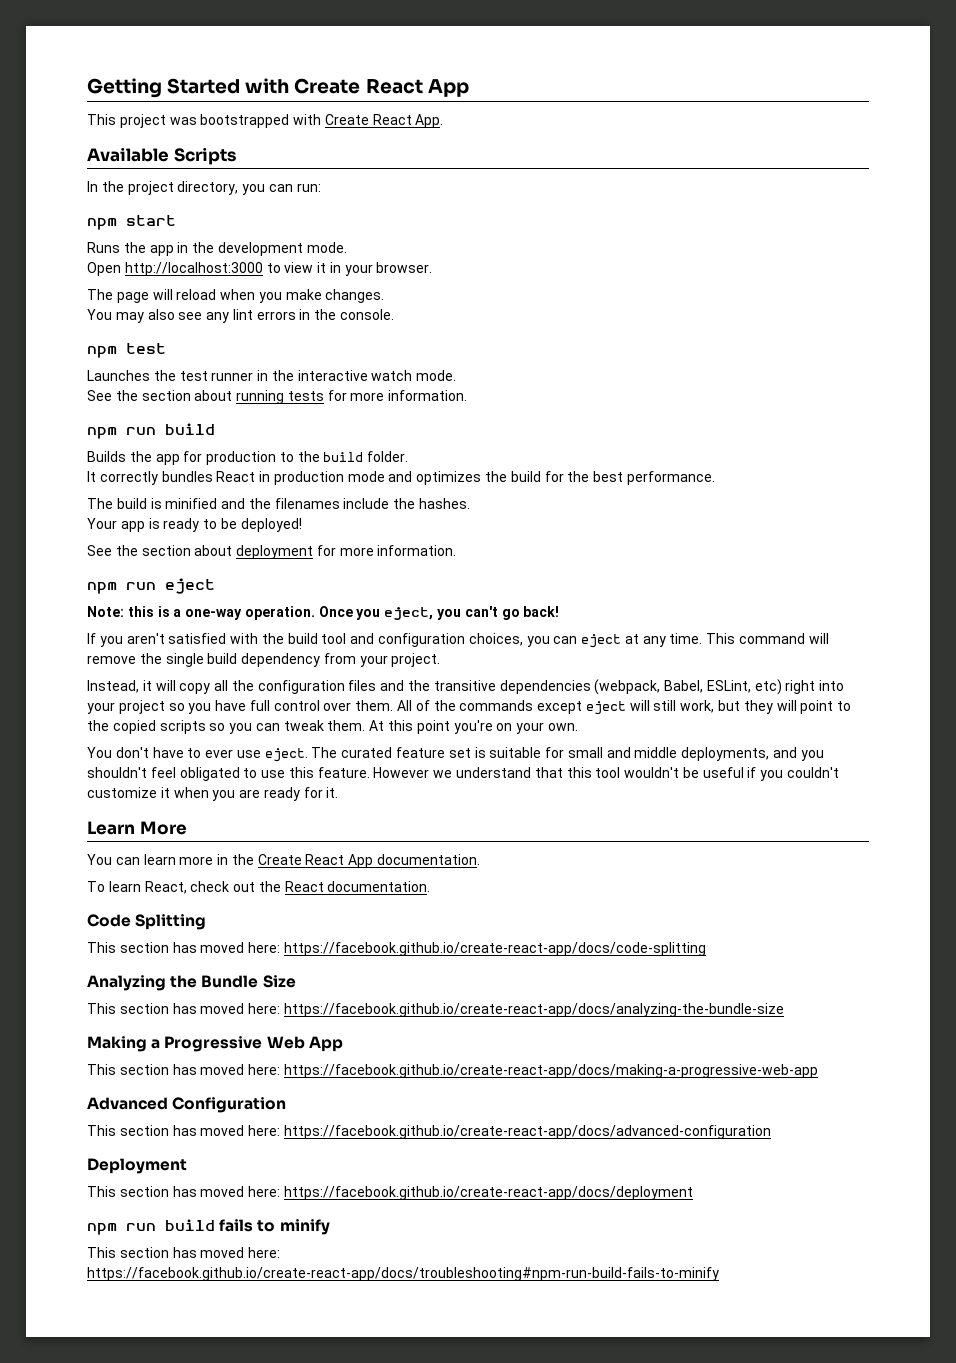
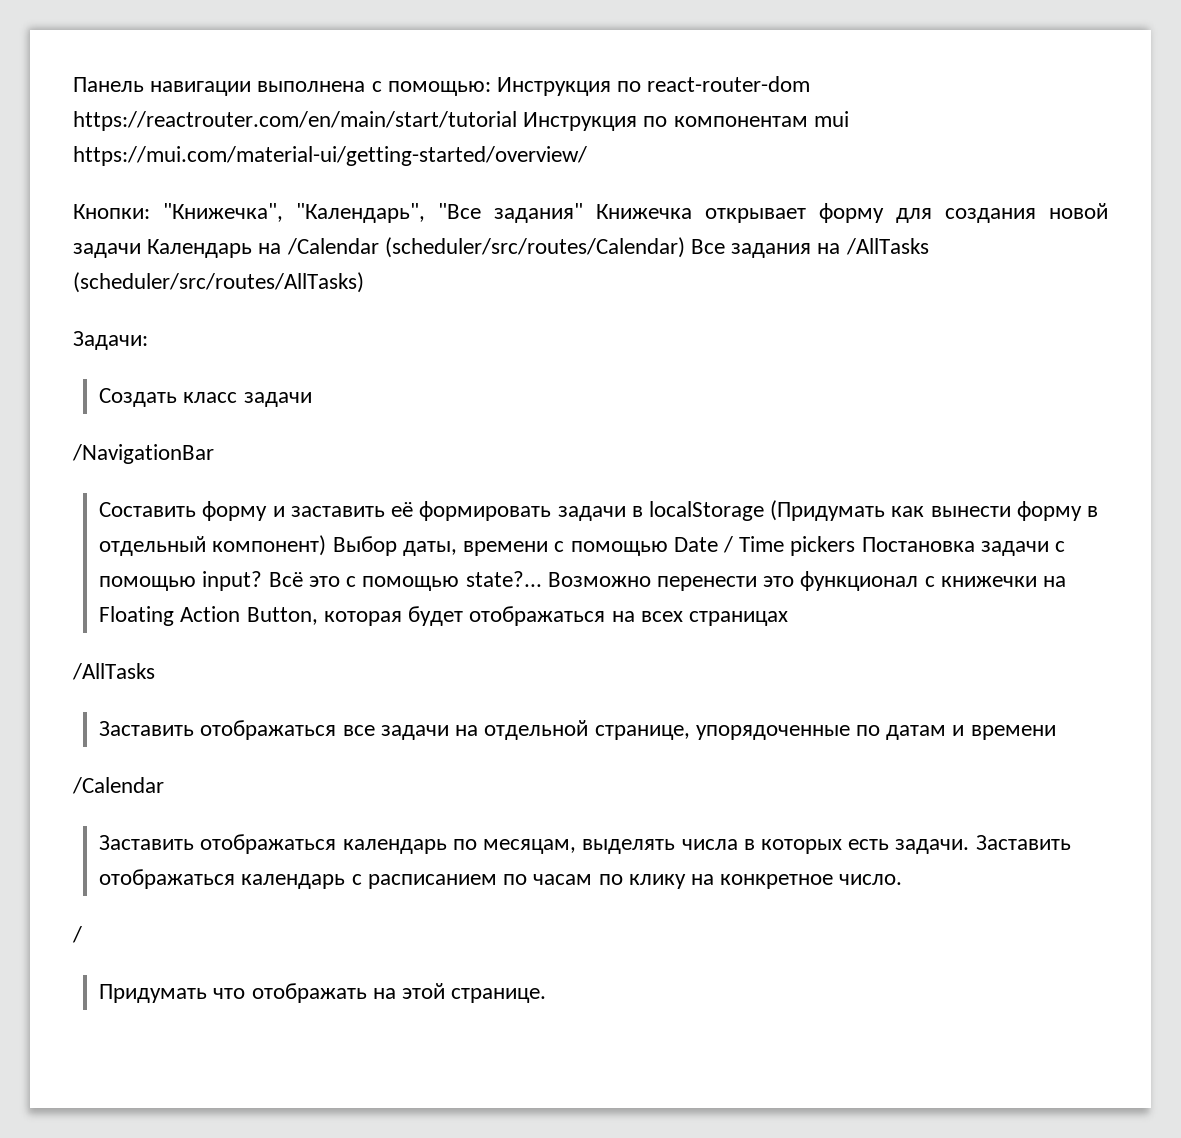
- Getting Started with Create React App
- This project was bootstrapped with Create React App.
- Available Scripts
- In the project directory, you can run:
- npm start
- Runs the app in the development mode.
- Open http://localhost:3000 to view it in your browser.
- The page will reload when you make changes.
- You may also see any lint errors in the console.
- npm test
- Launches the test runner in the interactive watch mode.
- See the section about running tests for more information.
- npm run build
- Builds the app for production to the build folder.
- It correctly bundles React in production mode and optimizes the build for the best performance.
- The build is minified and the filenames include the hashes.
- Your app is ready to be deployed!
- See the section about deployment for more information.
- npm run eject
- Note: this is a one-way operation. Once you eject, you can't go back!
- If you aren't satisfied with the build tool and configuration choices, you can eject at any time. This command will remove the single build dependency from your project.
- Instead, it will copy all the configuration files and the transitive dependencies (webpack, Babel, ESLint, etc) right into your project so you have full control over them. All of the commands except eject will still work, but they will point to the copied scripts so you can tweak them. At this point you're on your own.
- You don't have to ever use eject. The curated feature set is suitable for small and middle deployments, and you shouldn't feel obligated to use this feature. However we understand that this tool wouldn't be useful if you couldn't customize it when you are ready for it.
- Learn More
- You can learn more in the Create React App documentation.
- To learn React, check out the React documentation.
- Code Splitting
- This section has moved here: https://facebook.github.io/create-react-app/docs/code-splitting
- Analyzing the Bundle Size
- This section has moved here: https://facebook.github.io/create-react-app/docs/analyzing-the-bundle-size
- Making a Progressive Web App
- This section has moved here: https://facebook.github.io/create-react-app/docs/making-a-progressive-web-app
- Advanced Configuration
- This section has moved here: https://facebook.github.io/create-react-app/docs/advanced-configuration
- Deployment
- This section has moved here: https://facebook.github.io/create-react-app/docs/deployment
- npm run build fails to minify
- This section has moved here: https://facebook.github.io/create-react-app/docs/troubleshooting#npm-run-build-fails-to-minify
+ Панель навигации выполнена с помощью: Инструкция по react-router-dom https://reactrouter.com/en/main/start/tutorial Инструкция по компонентам mui https://mui.com/material-ui/getting-started/overview/
+ Кнопки: "Книжечка", "Календарь", "Все задания" Книжечка открывает форму для создания новой задачи Календарь на /Calendar (scheduler/src/routes/Calendar) Все задания на /AllTasks (scheduler/src/routes/AllTasks)
+ Задачи:
+ Создать класс задачи
+ /NavigationBar
+ Составить форму и заставить её формировать задачи в localStorage (Придумать как вынести форму в отдельный компонент) Выбор даты, времени с помощью Date / Time pickers Постановка задачи с помощью input? Всё это с помощью state?... Возможно перенести это функционал с книжечки на Floating Action Button, которая будет отображаться на всех страницах
+ /AllTasks
+ Заставить отображаться все задачи на отдельной странице, упорядоченные по датам и времени
+ /Calendar
+ Заставить отображаться календарь по месяцам, выделять числа в которых есть задачи. Заставить отображаться календарь с расписанием по часам по клику на конкретное число.
+ /
+ Придумать что отображать на этой странице.

